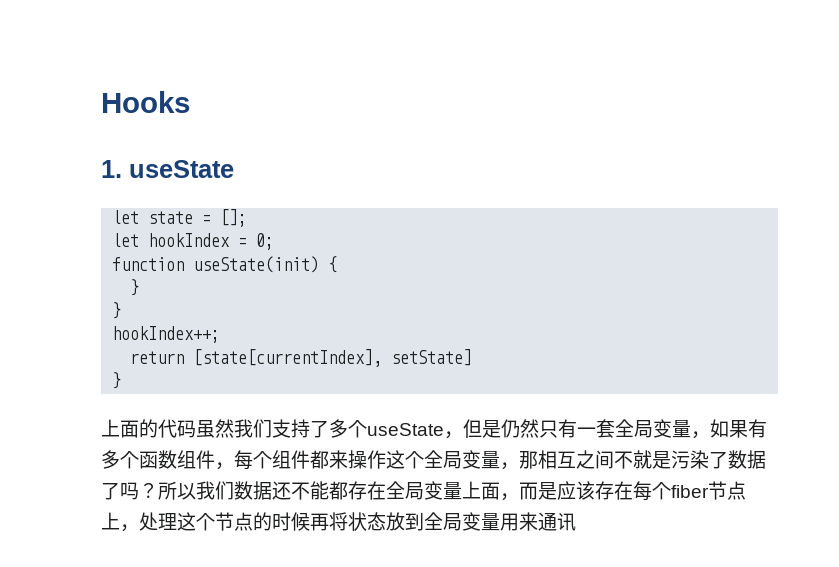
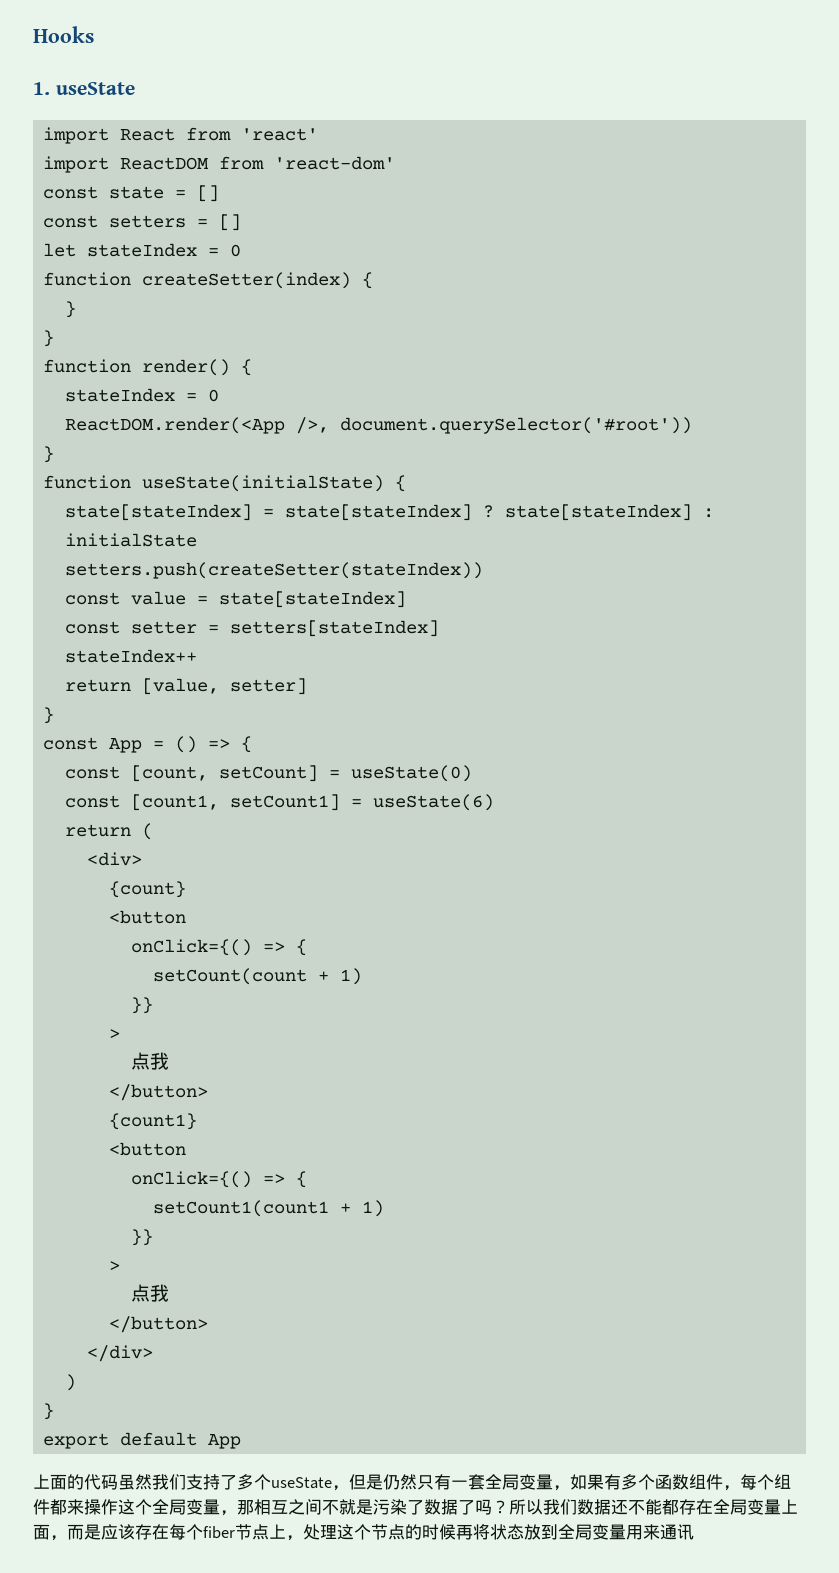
- let state = [];
- let hookIndex = 0;
- function useState(init) {
+ import React from 'react'
+ import ReactDOM from 'react-dom'
+ const state = []
+ const setters = []
+ let stateIndex = 0
+ function createSetter(index) {
- hookIndex++;
- return [state[currentIndex], setState]
+ function render() {
+ stateIndex = 0
+ ReactDOM.render(<App />, document.querySelector('#root'))
  }
+ function useState(initialState) {
+ state[stateIndex] = state[stateIndex] ? state[stateIndex] : initialState
+ setters.push(createSetter(stateIndex))
+ const value = state[stateIndex]
+ const setter = setters[stateIndex]
+ stateIndex++
+ return [value, setter]
+ }
+ const App = () => {
+ const [count, setCount] = useState(0)
+ const [count1, setCount1] = useState(6)
+ return (
+ <div>
+ {count}
+ <button
+ onClick={() => {
+ setCount(count + 1)
+ }}
+ >
+ 点我
+ </button>
+ {count1}
+ <button
+ onClick={() => {
+ setCount1(count1 + 1)
+ }}
+ >
+ 点我
+ </button>
+ </div>
+ )
+ }
+ export default App

